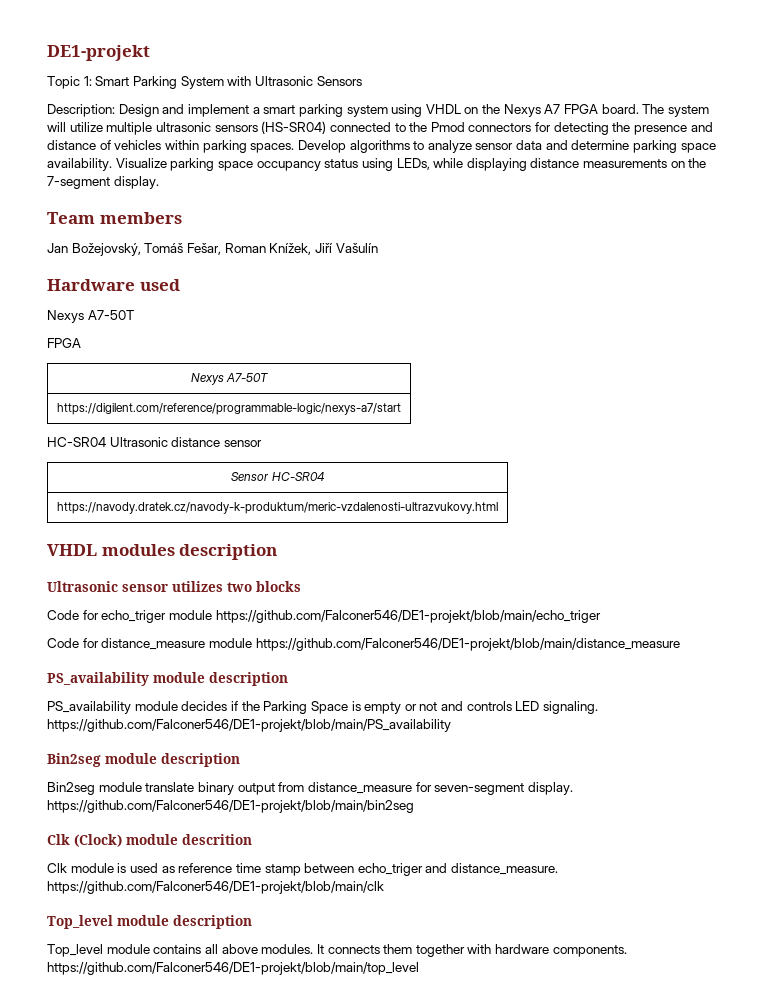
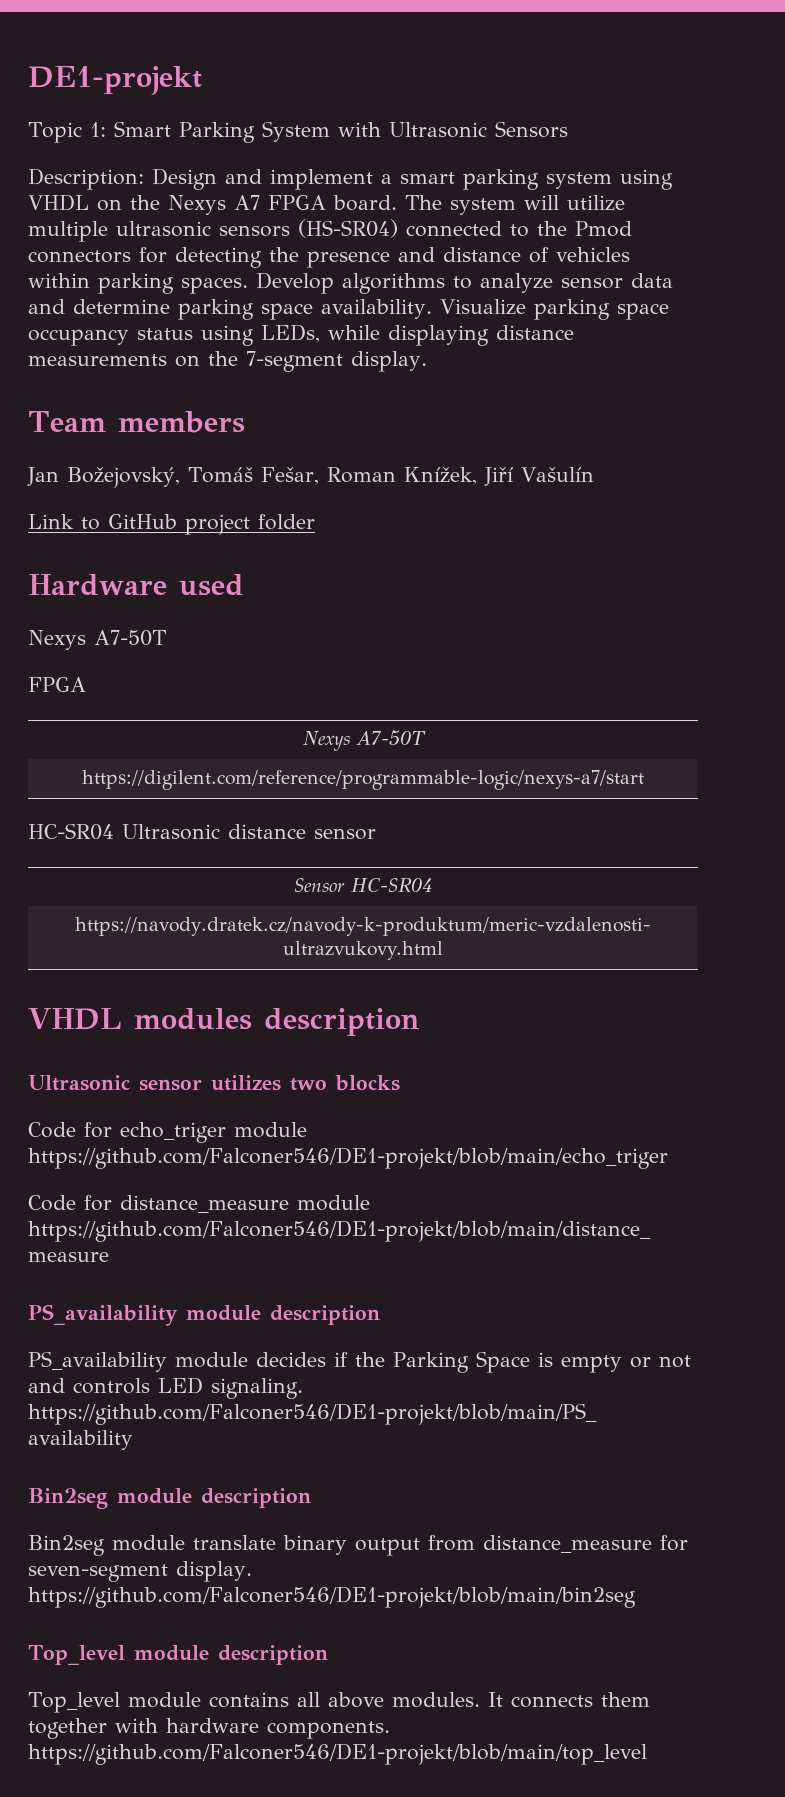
+ Link to GitHub project folder
- Clk (Clock) module descrition
- Clk module is used as reference time stamp between echo_triger and distance_measure. https://github.com/Falconer546/DE1-projekt/blob/main/clk

